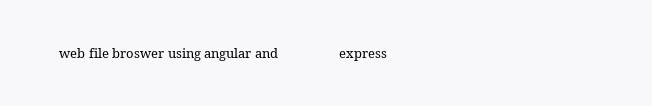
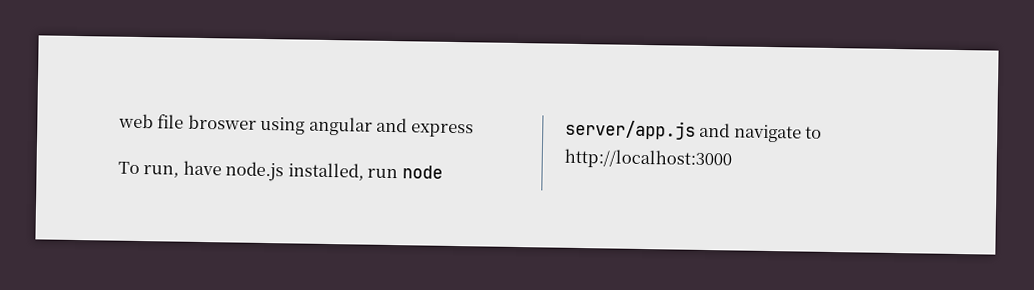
+ To run, have node.js installed, run node server/app.js and navigate to http://localhost:3000

